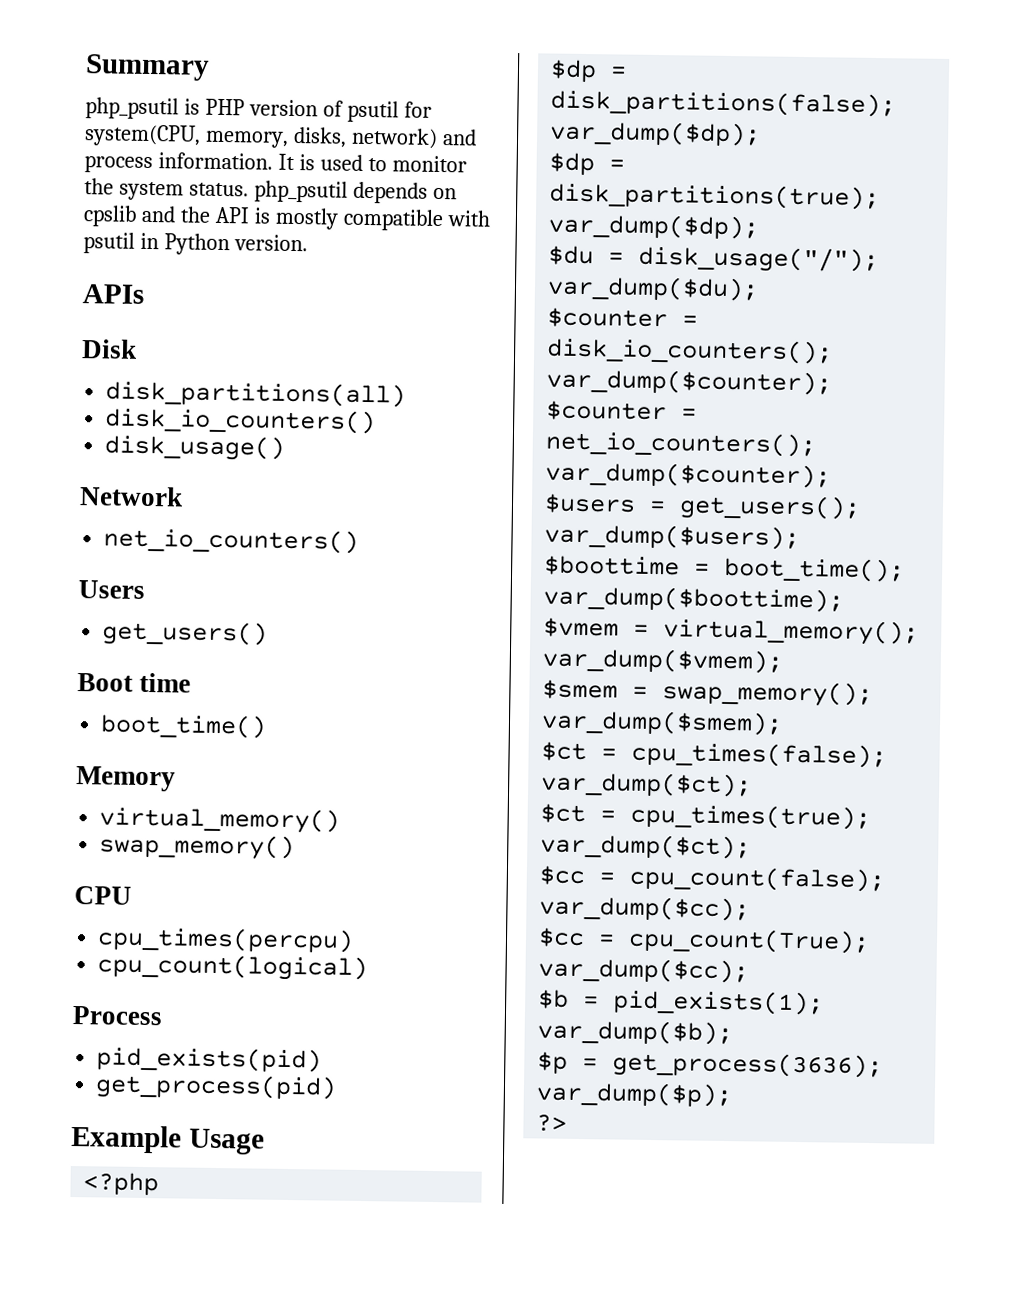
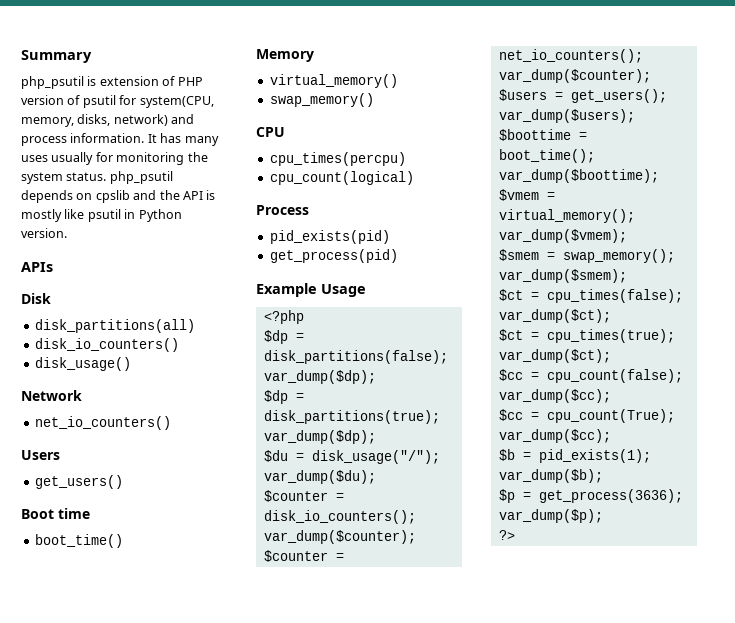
- php_psutil is PHP version of psutil for system(CPU, memory, disks, network) and process information.
+ php_psutil is extension of PHP version of psutil for system(CPU, memory, disks, network) and process information.
- It is used to monitor the system status. php_psutil depends on cpslib and the API is mostly compatible with psutil in Python version.
+ It has many uses usually for monitoring the system status. php_psutil depends on cpslib and the API is mostly like psutil in Python version.

